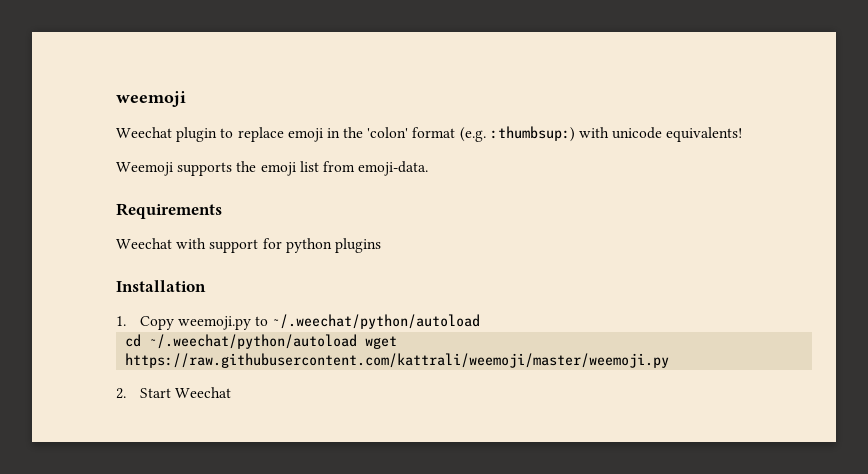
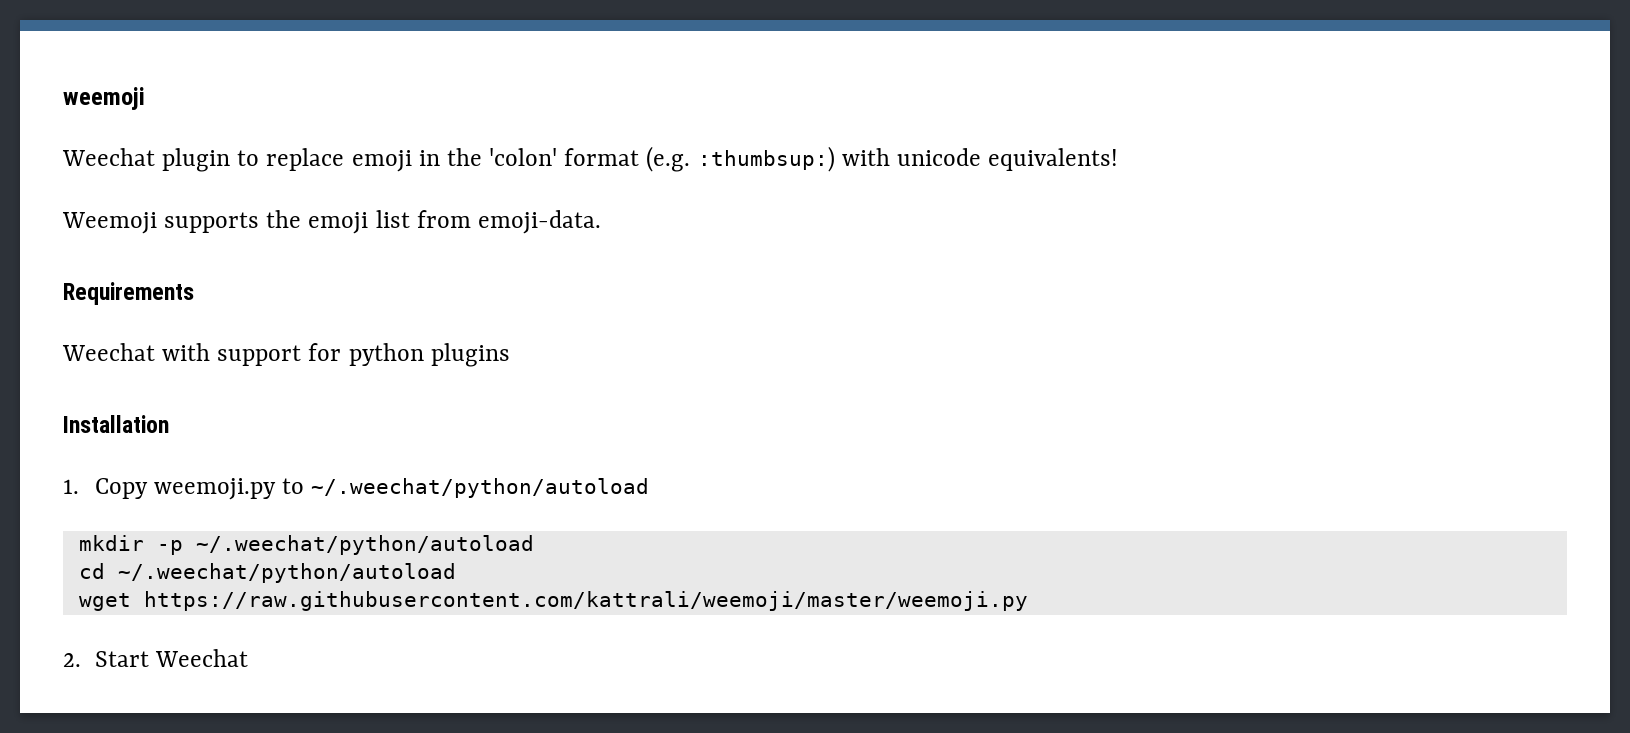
+ mkdir -p ~/.weechat/python/autoload
- cd ~/.weechat/python/autoload wget https://raw.githubusercontent.com/kattrali/weemoji/master/weemoji.py
+ cd ~/.weechat/python/autoload
+ wget https://raw.githubusercontent.com/kattrali/weemoji/master/weemoji.py

